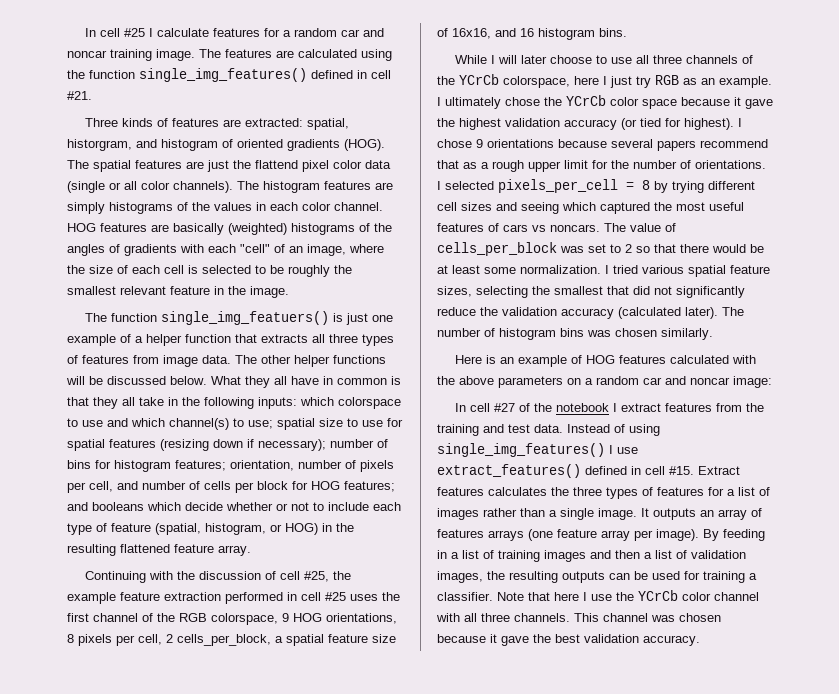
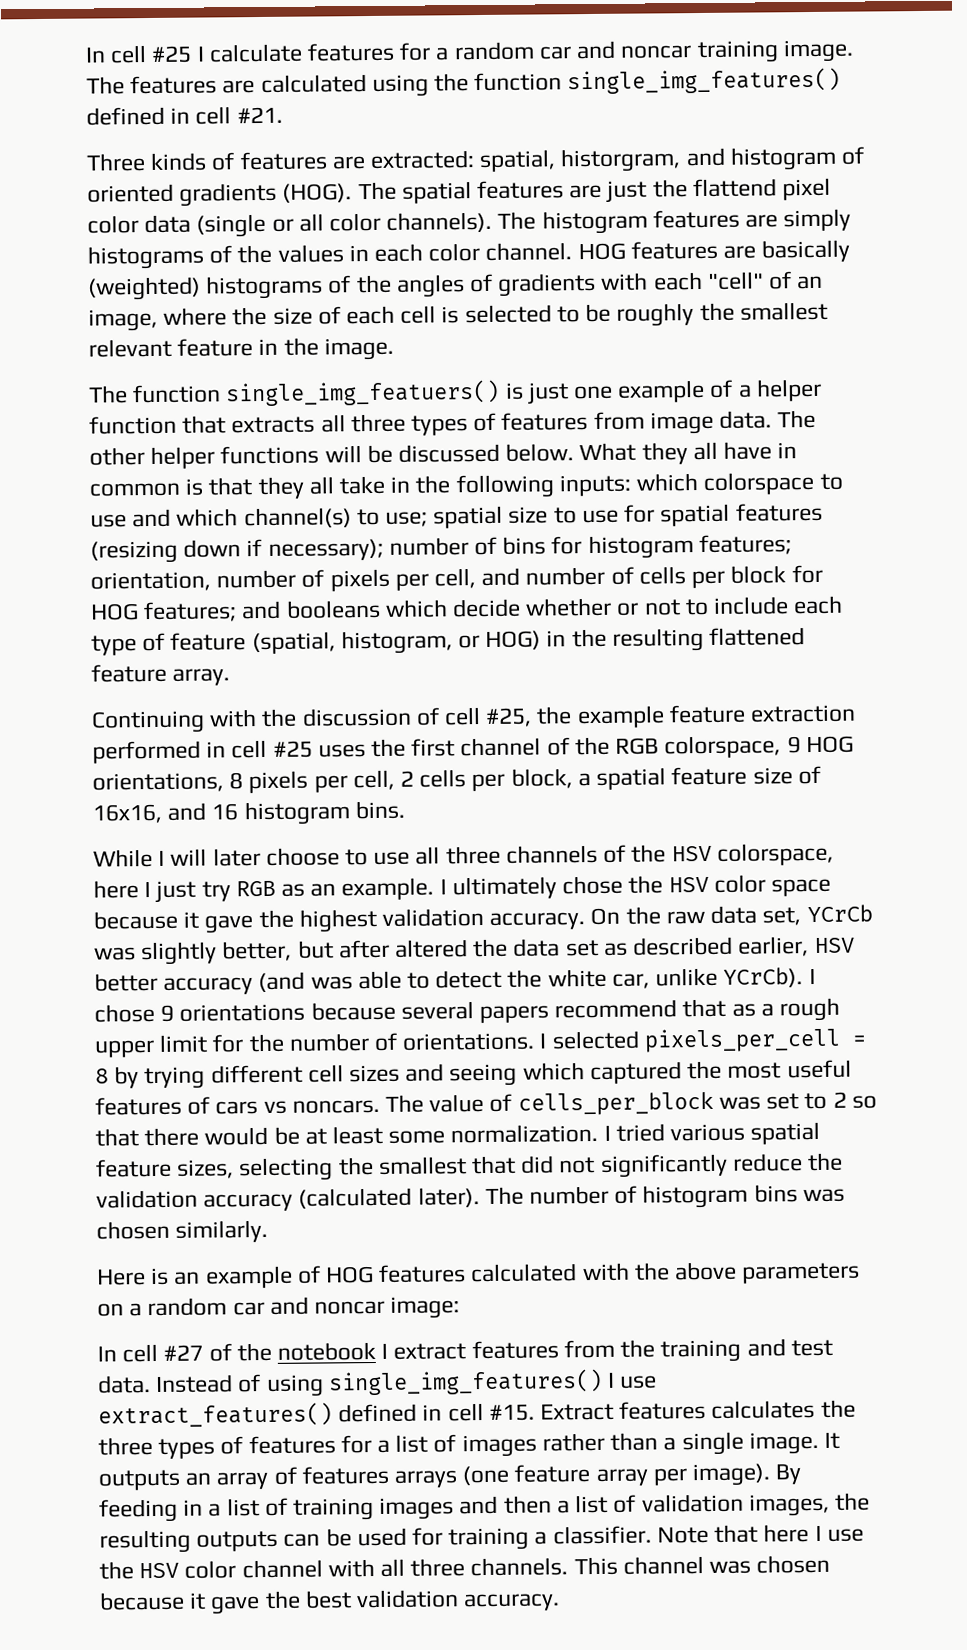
- Continuing with the discussion of cell #25, the example feature extraction performed in cell #25 uses the first channel of the RGB colorspace, 9 HOG orientations, 8 pixels per cell, 2 cells_per_block, a spatial feature size of 16x16, and 16 histogram bins.
+ Continuing with the discussion of cell #25, the example feature extraction performed in cell #25 uses the first channel of the RGB colorspace, 9 HOG orientations, 8 pixels per cell, 2 cells per block, a spatial feature size of 16x16, and 16 histogram bins.
- While I will later choose to use all three channels of the YCrCb colorspace, here I just try RGB as an example.
+ While I will later choose to use all three channels of the HSV colorspace, here I just try RGB as an example.
- I ultimately chose the YCrCb color space because it gave the highest validation accuracy (or tied for highest).
+ I ultimately chose the HSV color space because it gave the highest validation accuracy. On the raw data set, YCrCb was slightly better, but after altered the data set as described earlier, HSV better accuracy (and was able to detect the white car, unlike YCrCb).
- Note that here I use the YCrCb color channel with all three channels.
+ Note that here I use the HSV color channel with all three channels.

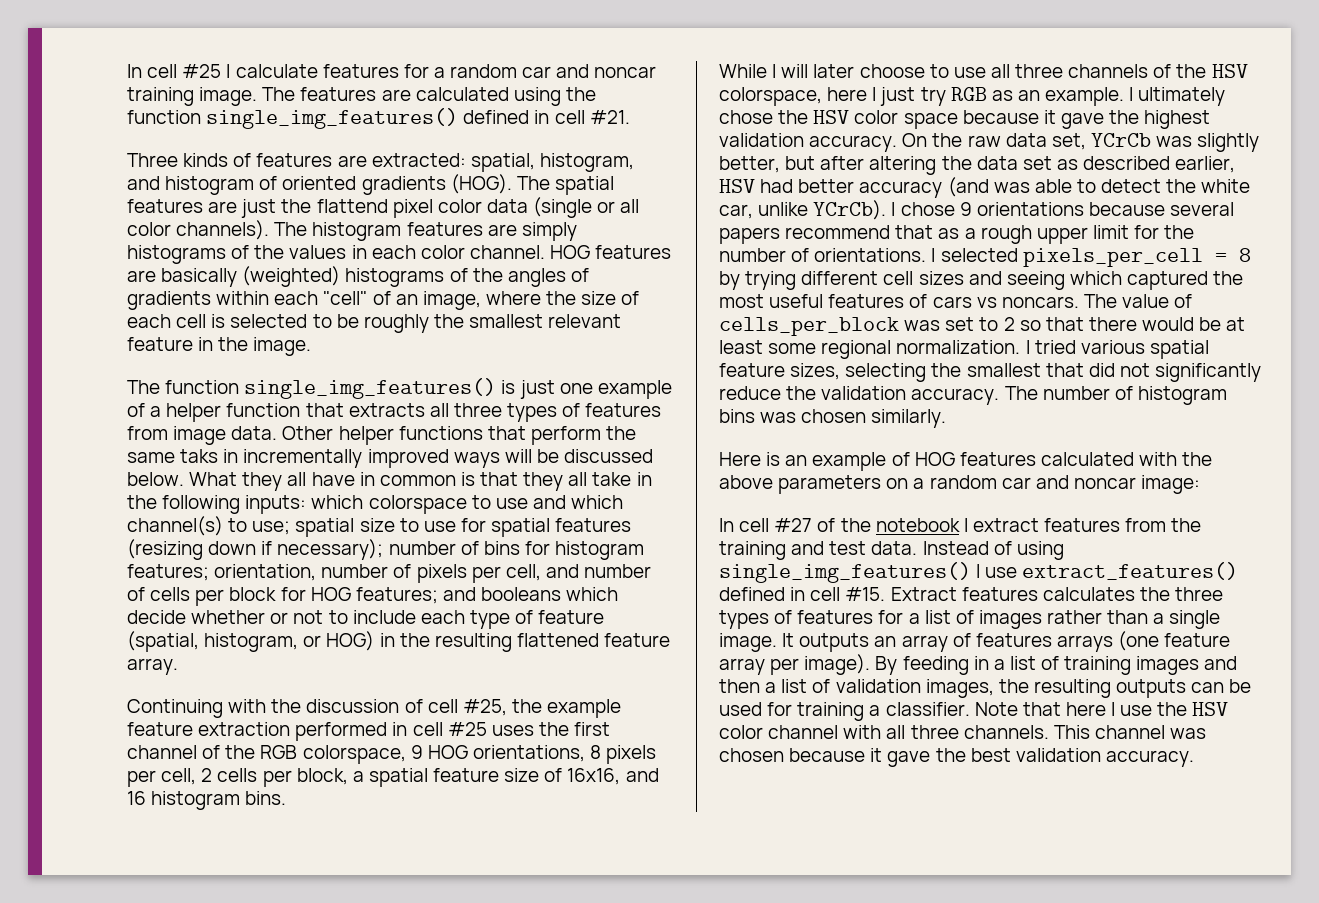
- Three kinds of features are extracted: spatial, historgram, and histogram of oriented gradients (HOG).
+ Three kinds of features are extracted: spatial, histogram, and histogram of oriented gradients (HOG).
- HOG features are basically (weighted) histograms of the angles of gradients with each "cell" of an image, where the size of each cell is selected to be roughly the smallest relevant feature in the image.
+ HOG features are basically (weighted) histograms of the angles of gradients within each "cell" of an image, where the size of each cell is selected to be roughly the smallest relevant feature in the image.
- The function single_img_featuers() is just one example of a helper function that extracts all three types of features from image data.
+ The function single_img_features() is just one example of a helper function that extracts all three types of features from image data.
- The other helper functions will be discussed below.
+ Other helper functions that perform the same taks in incrementally improved ways will be discussed below.
- On the raw data set, YCrCb was slightly better, but after altered the data set as described earlier, HSV better accuracy (and was able to detect the white car, unlike YCrCb).
+ On the raw data set, YCrCb was slightly better, but after altering the data set as described earlier, HSV had better accuracy (and was able to detect the white car, unlike YCrCb).
- The value of cells_per_block was set to 2 so that there would be at least some normalization.
+ The value of cells_per_block was set to 2 so that there would be at least some regional normalization.
- I tried various spatial feature sizes, selecting the smallest that did not significantly reduce the validation accuracy (calculated later).
+ I tried various spatial feature sizes, selecting the smallest that did not significantly reduce the validation accuracy.

